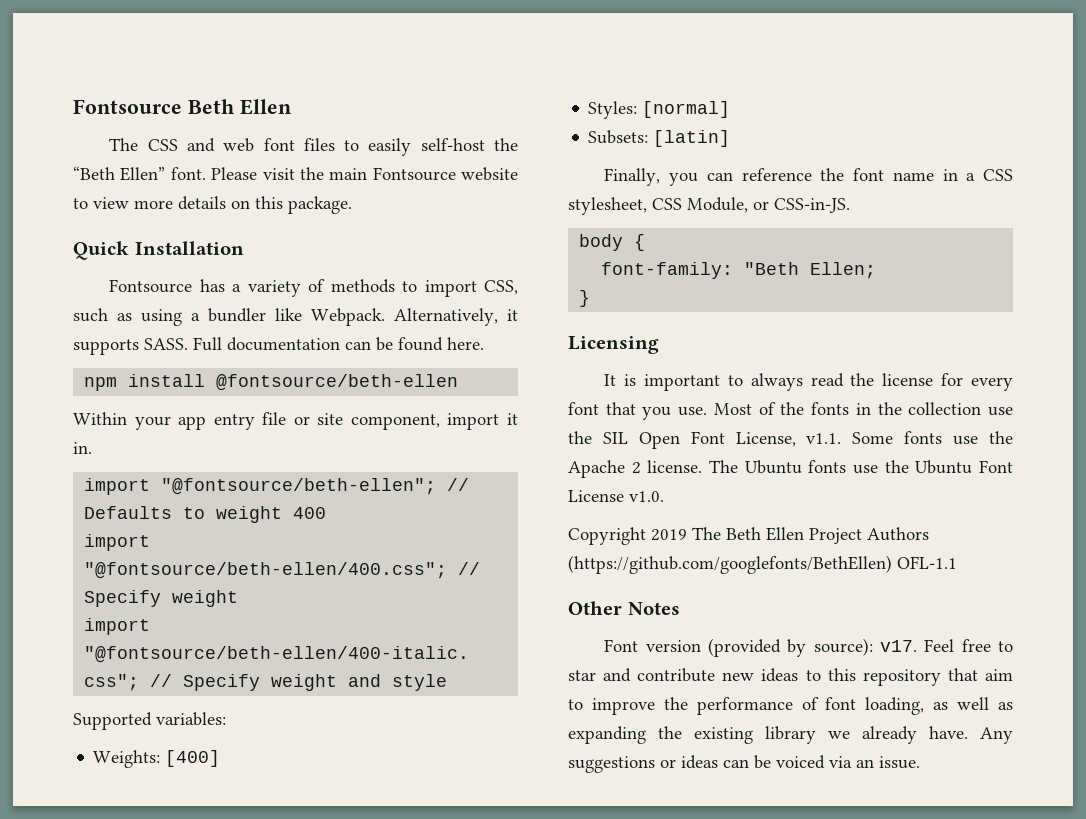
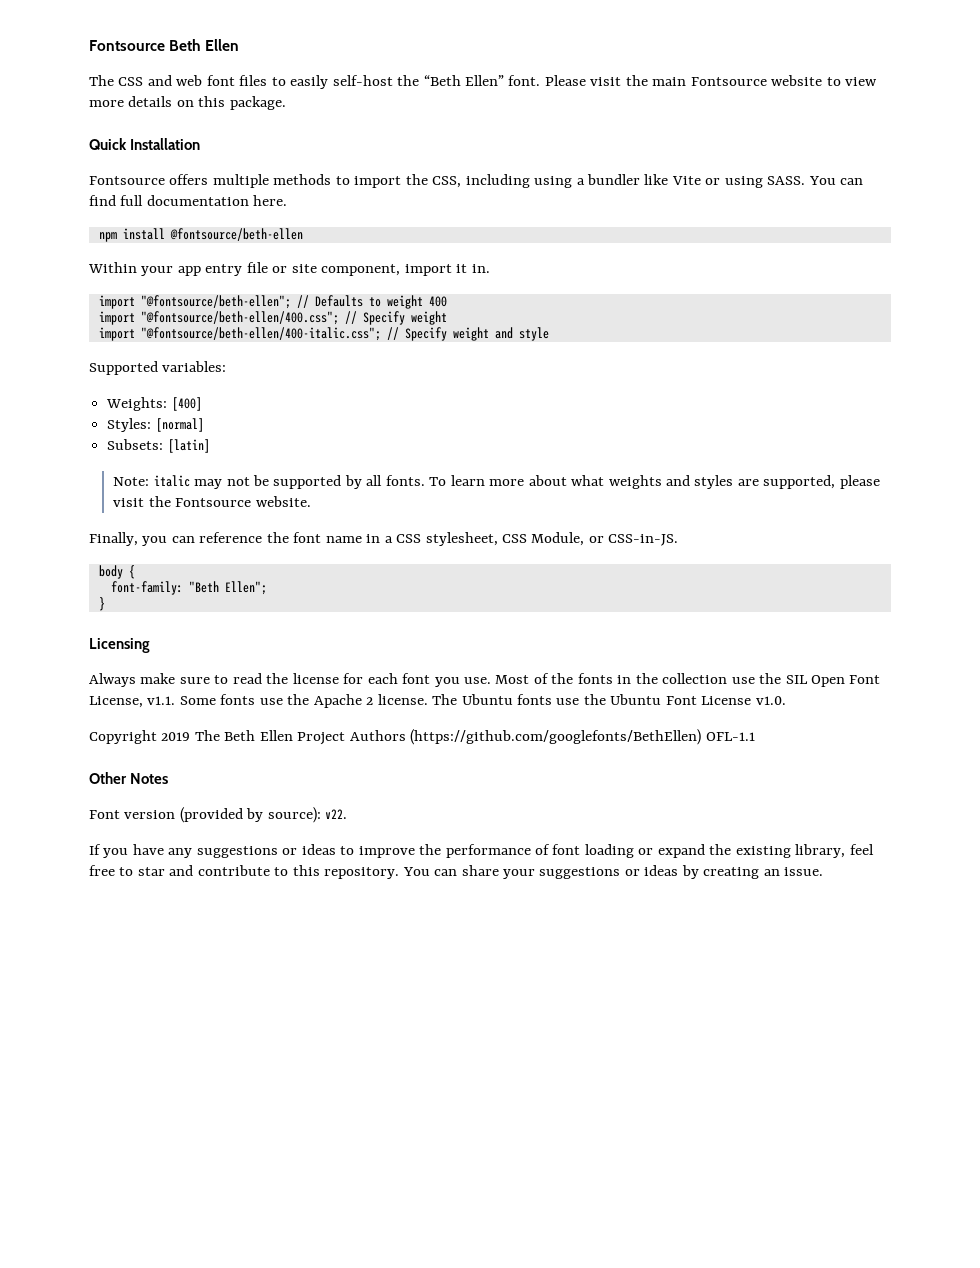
- Fontsource has a variety of methods to import CSS, such as using a bundler like Webpack. Alternatively, it supports SASS. Full documentation can be found here.
+ Fontsource offers multiple methods to import the CSS, including using a bundler like Vite or using SASS. You can find full documentation here.
+ Note: italic may not be supported by all fonts. To learn more about what weights and styles are supported, please visit the Fontsource website.
- font-family: "Beth Ellen;
+ font-family: "Beth Ellen";
- It is important to always read the license for every font that you use.
+ Always make sure to read the license for each font you use.
- Font version (provided by source): v17. Feel free to star and contribute new ideas to this repository that aim to improve the performance of font loading, as well as expanding the existing library we already have. Any suggestions or ideas can be voiced via an issue.
+ Font version (provided by source): v22.
+ If you have any suggestions or ideas to improve the performance of font loading or expand the existing library, feel free to star and contribute to this repository. You can share your suggestions or ideas by creating an issue.

